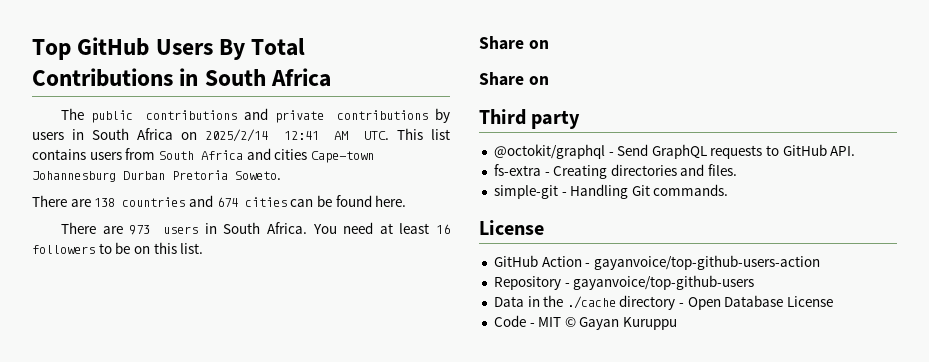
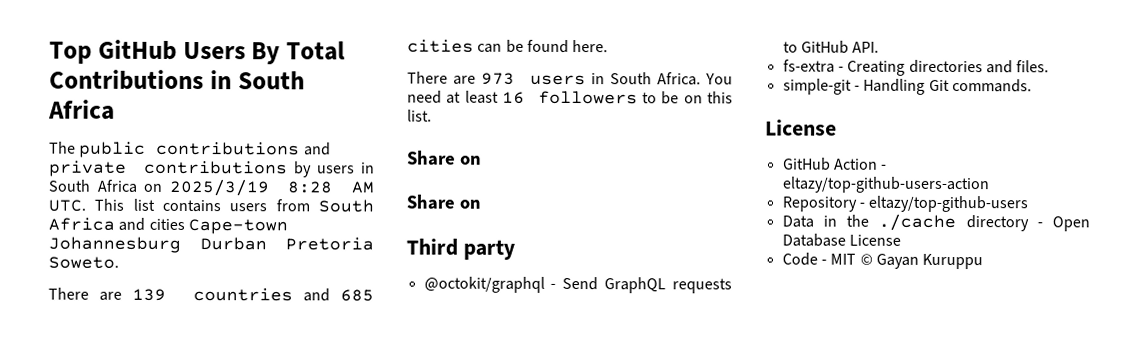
- The public contributions and private contributions by users in South Africa on 2025/2/14 12:41 AM UTC. This list contains users from South Africa and cities Cape-town Johannesburg Durban Pretoria Soweto.
+ The public contributions and private contributions by users in South Africa on 2025/3/19 8:28 AM UTC. This list contains users from South Africa and cities Cape-town Johannesburg Durban Pretoria Soweto.
- There are 138 countries and 674 cities can be found here.
+ There are 139 countries and 685 cities can be found here.
- GitHub Action - gayanvoice/top-github-users-action
+ GitHub Action - eltazy/top-github-users-action
- Repository - gayanvoice/top-github-users
+ Repository - eltazy/top-github-users

